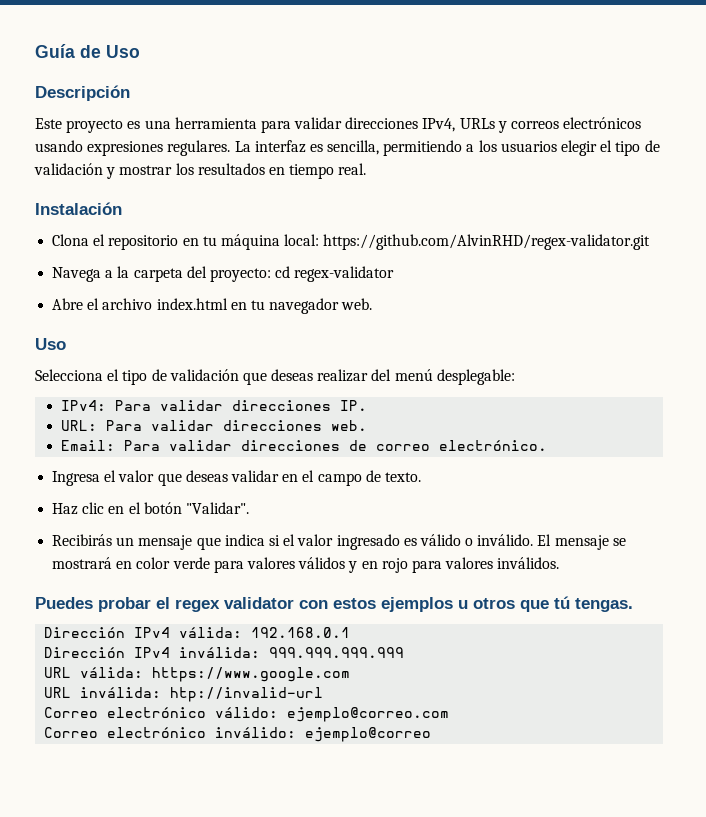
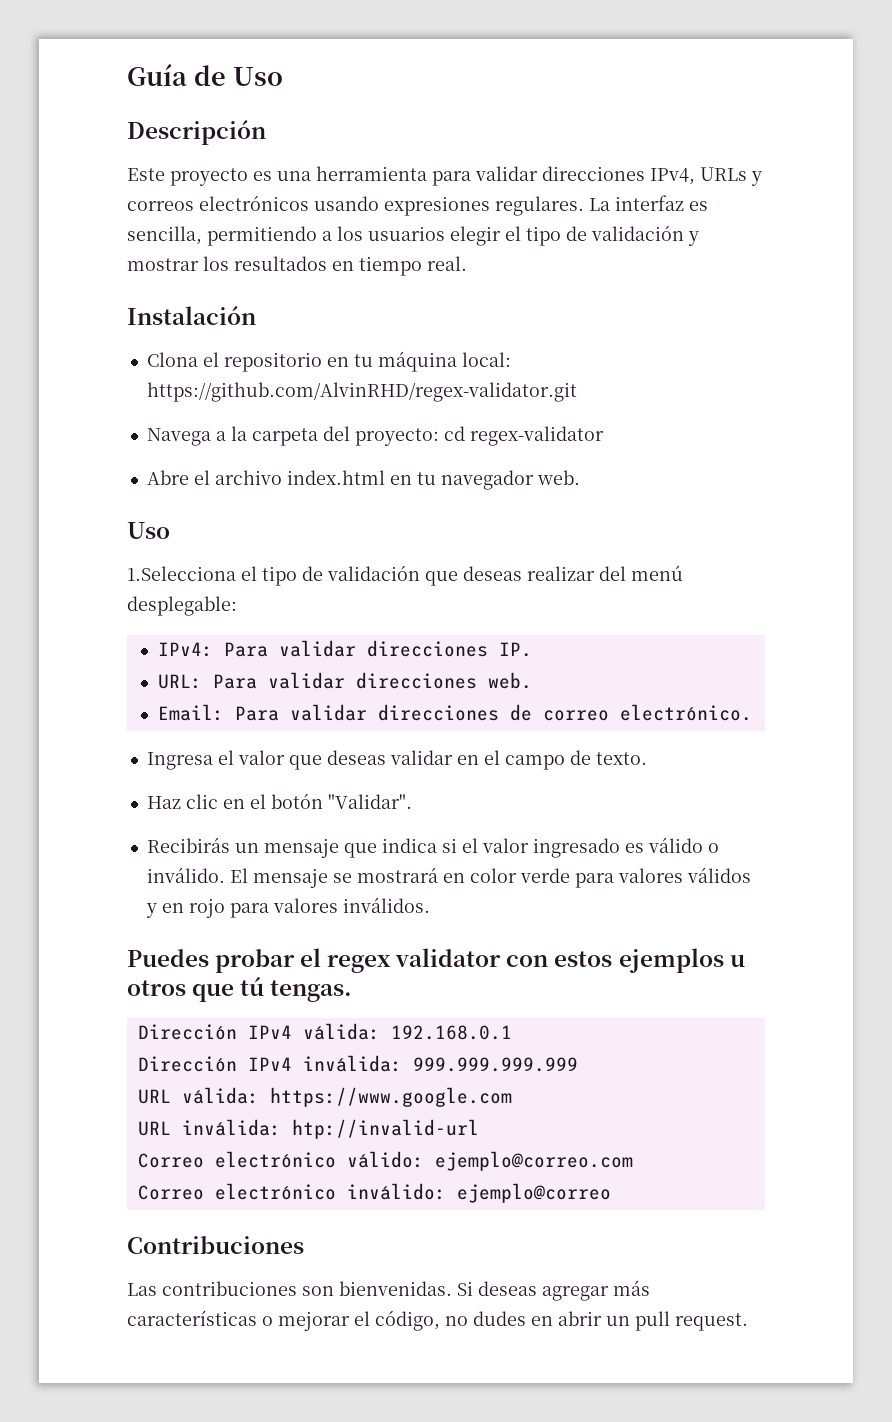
- Selecciona el tipo de validación que deseas realizar del menú desplegable:
+ 1.Selecciona el tipo de validación que deseas realizar del menú desplegable:
+ Contribuciones
+ Las contribuciones son bienvenidas. Si deseas agregar más características o mejorar el código, no dudes en abrir un pull request.

